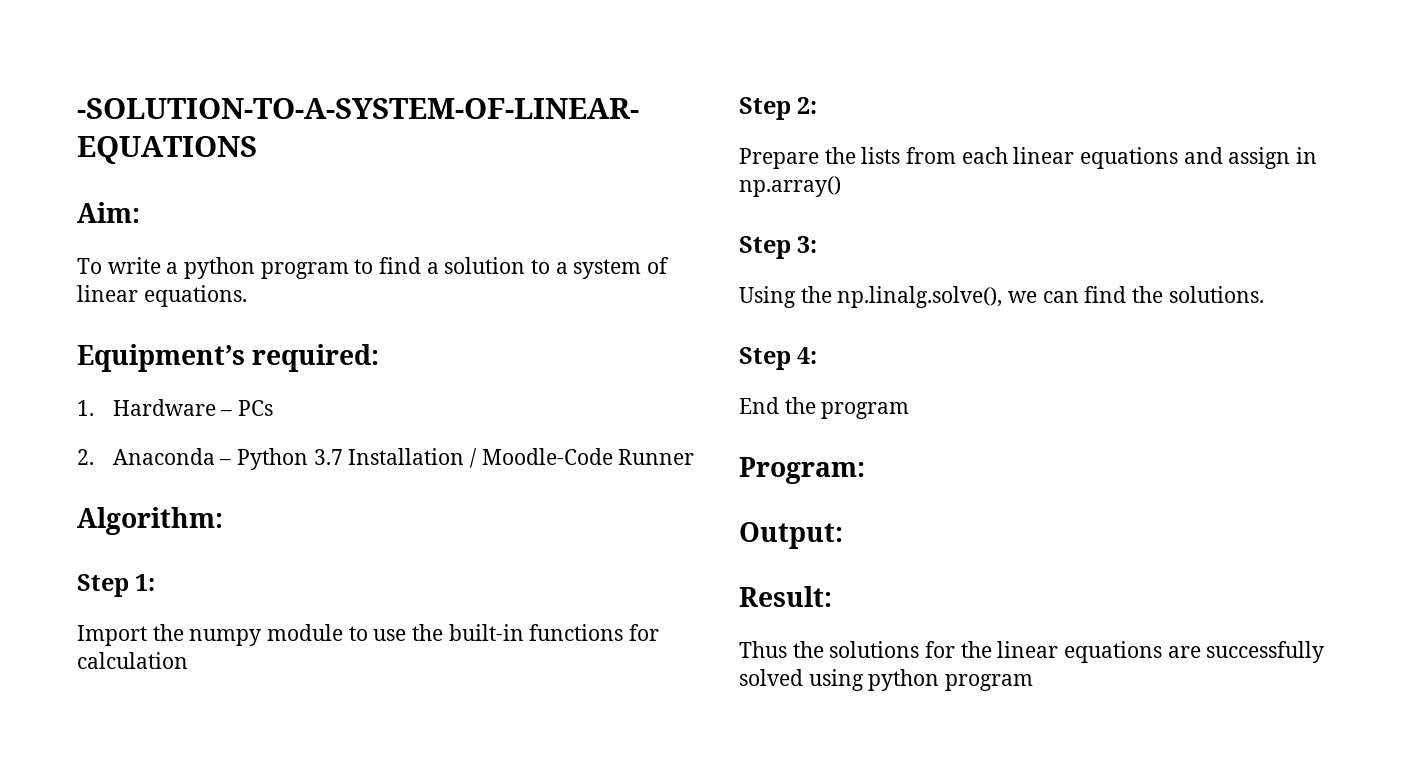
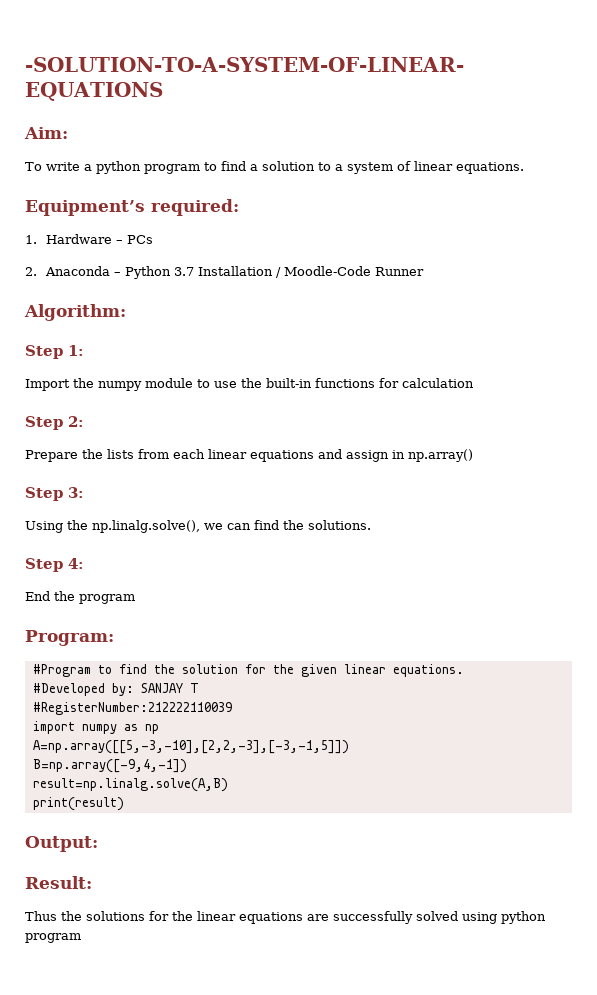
+ #Program to find the solution for the given linear equations.
+ #Developed by: SANJAY T
+ #RegisterNumber:212222110039
+ import numpy as np
+ A=np.array([[5,-3,-10],[2,2,-3],[-3,-1,5]])
+ B=np.array([-9,4,-1])
+ result=np.linalg.solve(A,B)
+ print(result)

